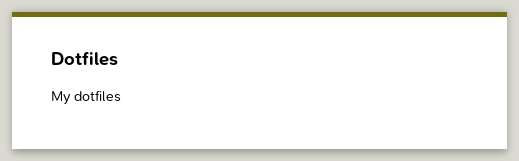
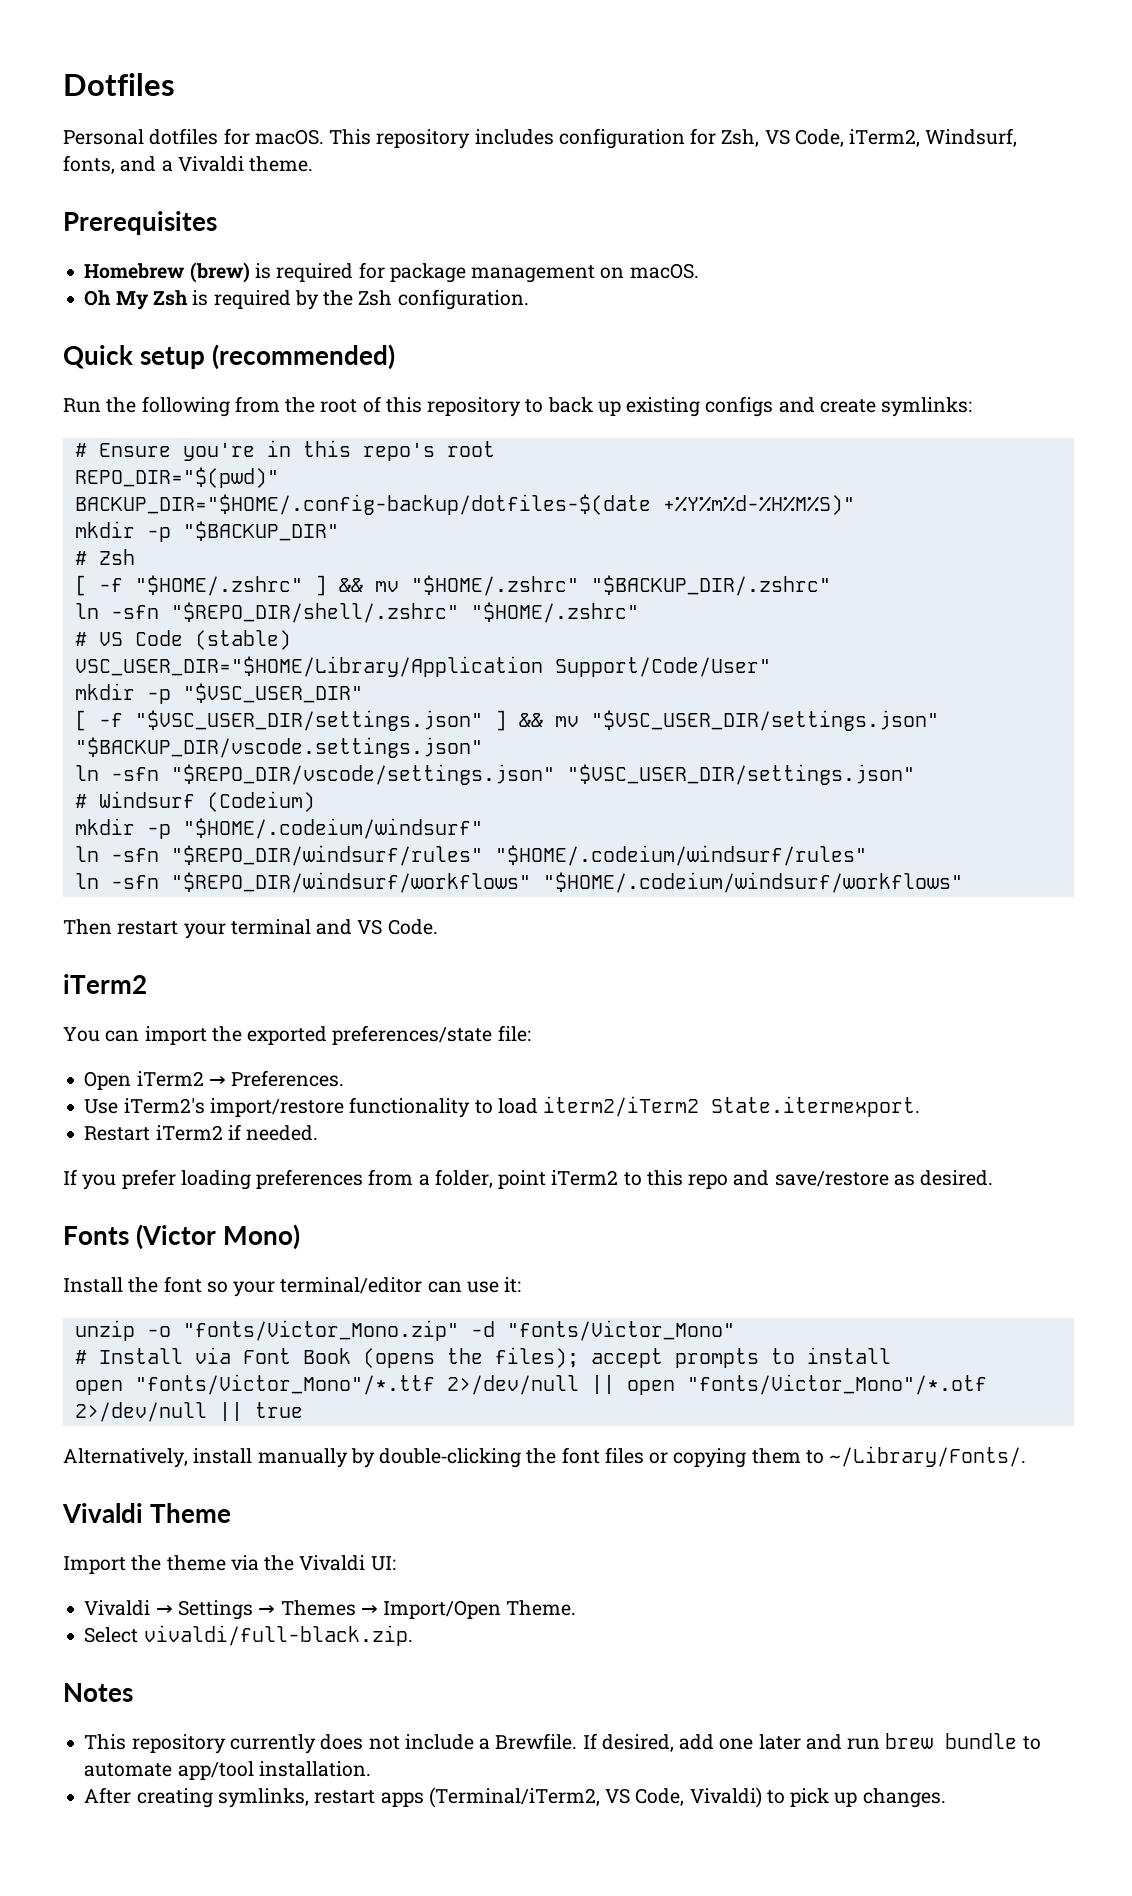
- My dotfiles
+ Personal dotfiles for macOS. This repository includes configuration for Zsh, VS Code, iTerm2, Windsurf, fonts, and a Vivaldi theme.
+ Prerequisites
+ Homebrew (brew) is required for package management on macOS.
+ Oh My Zsh is required by the Zsh configuration.
+ Quick setup (recommended)
+ Run the following from the root of this repository to back up existing configs and create symlinks:
+ # Ensure you're in this repo's root
+ REPO_DIR="$(pwd)"
+ BACKUP_DIR="$HOME/.config-backup/dotfiles-$(date +%Y%m%d-%H%M%S)"
+ mkdir -p "$BACKUP_DIR"
+ # Zsh
+ [ -f "$HOME/.zshrc" ] && mv "$HOME/.zshrc" "$BACKUP_DIR/.zshrc"
+ ln -sfn "$REPO_DIR/shell/.zshrc" "$HOME/.zshrc"
+ # VS Code (stable)
+ VSC_USER_DIR="$HOME/Library/Application Support/Code/User"
+ mkdir -p "$VSC_USER_DIR"
+ [ -f "$VSC_USER_DIR/settings.json" ] && mv "$VSC_USER_DIR/settings.json" "$BACKUP_DIR/vscode.settings.json"
+ ln -sfn "$REPO_DIR/vscode/settings.json" "$VSC_USER_DIR/settings.json"
+ # Windsurf (Codeium)
+ mkdir -p "$HOME/.codeium/windsurf"
+ ln -sfn "$REPO_DIR/windsurf/rules" "$HOME/.codeium/windsurf/rules"
+ ln -sfn "$REPO_DIR/windsurf/workflows" "$HOME/.codeium/windsurf/workflows"
+ Then restart your terminal and VS Code.
+ iTerm2
+ You can import the exported preferences/state file:
+ Open iTerm2 → Preferences.
+ Use iTerm2's import/restore functionality to load iterm2/iTerm2 State.itermexport.
+ Restart iTerm2 if needed.
+ If you prefer loading preferences from a folder, point iTerm2 to this repo and save/restore as desired.
+ Fonts (Victor Mono)
+ Install the font so your terminal/editor can use it:
+ unzip -o "fonts/Victor_Mono.zip" -d "fonts/Victor_Mono"
+ # Install via Font Book (opens the files); accept prompts to install
+ open "fonts/Victor_Mono"/*.ttf 2>/dev/null || open "fonts/Victor_Mono"/*.otf 2>/dev/null || true
+ Alternatively, install manually by double‑clicking the font files or copying them to ~/Library/Fonts/.
+ Vivaldi Theme
+ Import the theme via the Vivaldi UI:
+ Vivaldi → Settings → Themes → Import/Open Theme.
+ Select vivaldi/full-black.zip.
+ Notes
+ This repository currently does not include a Brewfile. If desired, add one later and run brew bundle to automate app/tool installation.
+ After creating symlinks, restart apps (Terminal/iTerm2, VS Code, Vivaldi) to pick up changes.

